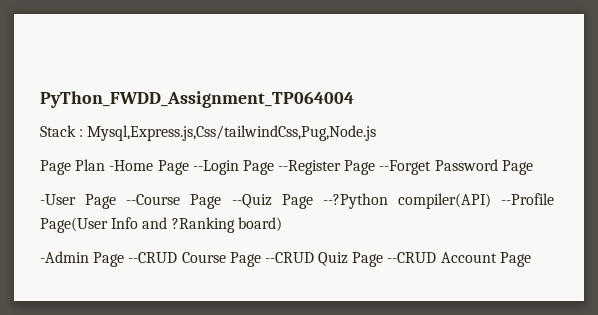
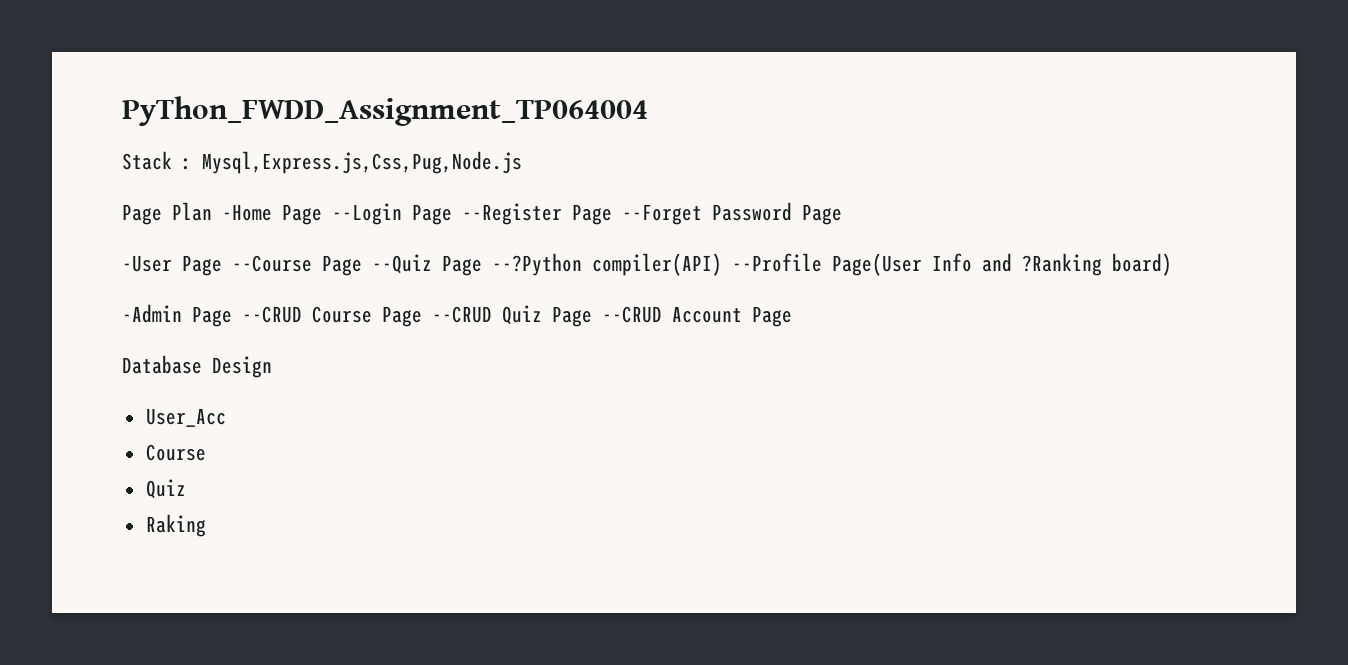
- Stack : Mysql,Express.js,Css/tailwindCss,Pug,Node.js
+ Stack : Mysql,Express.js,Css,Pug,Node.js
+ Database Design
+ User_Acc
+ Course
+ Quiz
+ Raking

